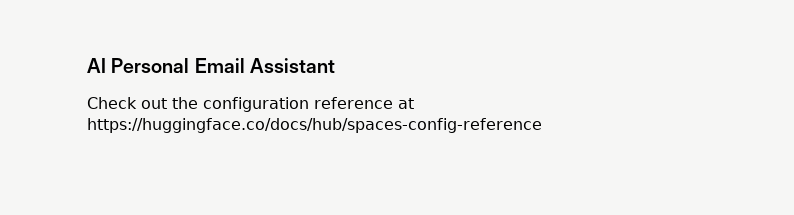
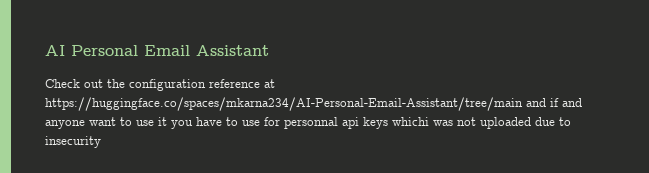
- Check out the configuration reference at https://huggingface.co/docs/hub/spaces-config-reference
+ Check out the configuration reference at https://huggingface.co/spaces/mkarna234/AI-Personal-Email-Assistant/tree/main and if and anyone want to use it you have to use for personnal api keys whichi was not uploaded due to insecurity

